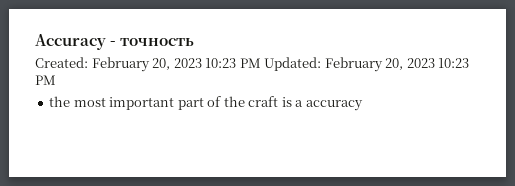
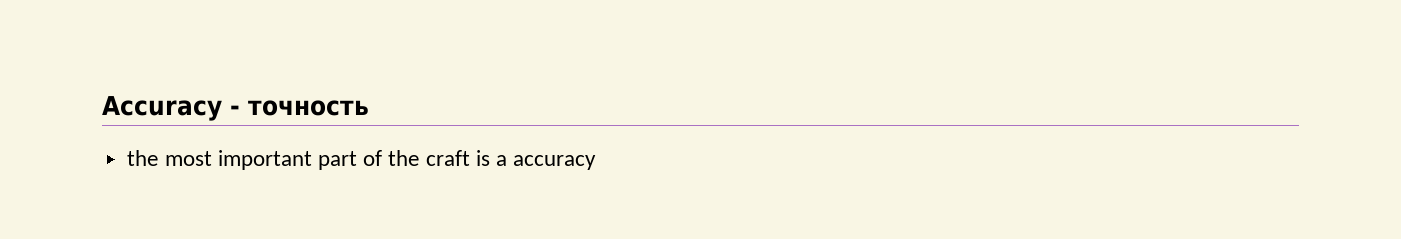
- Created: February 20, 2023 10:23 PM Updated: February 20, 2023 10:23 PM

